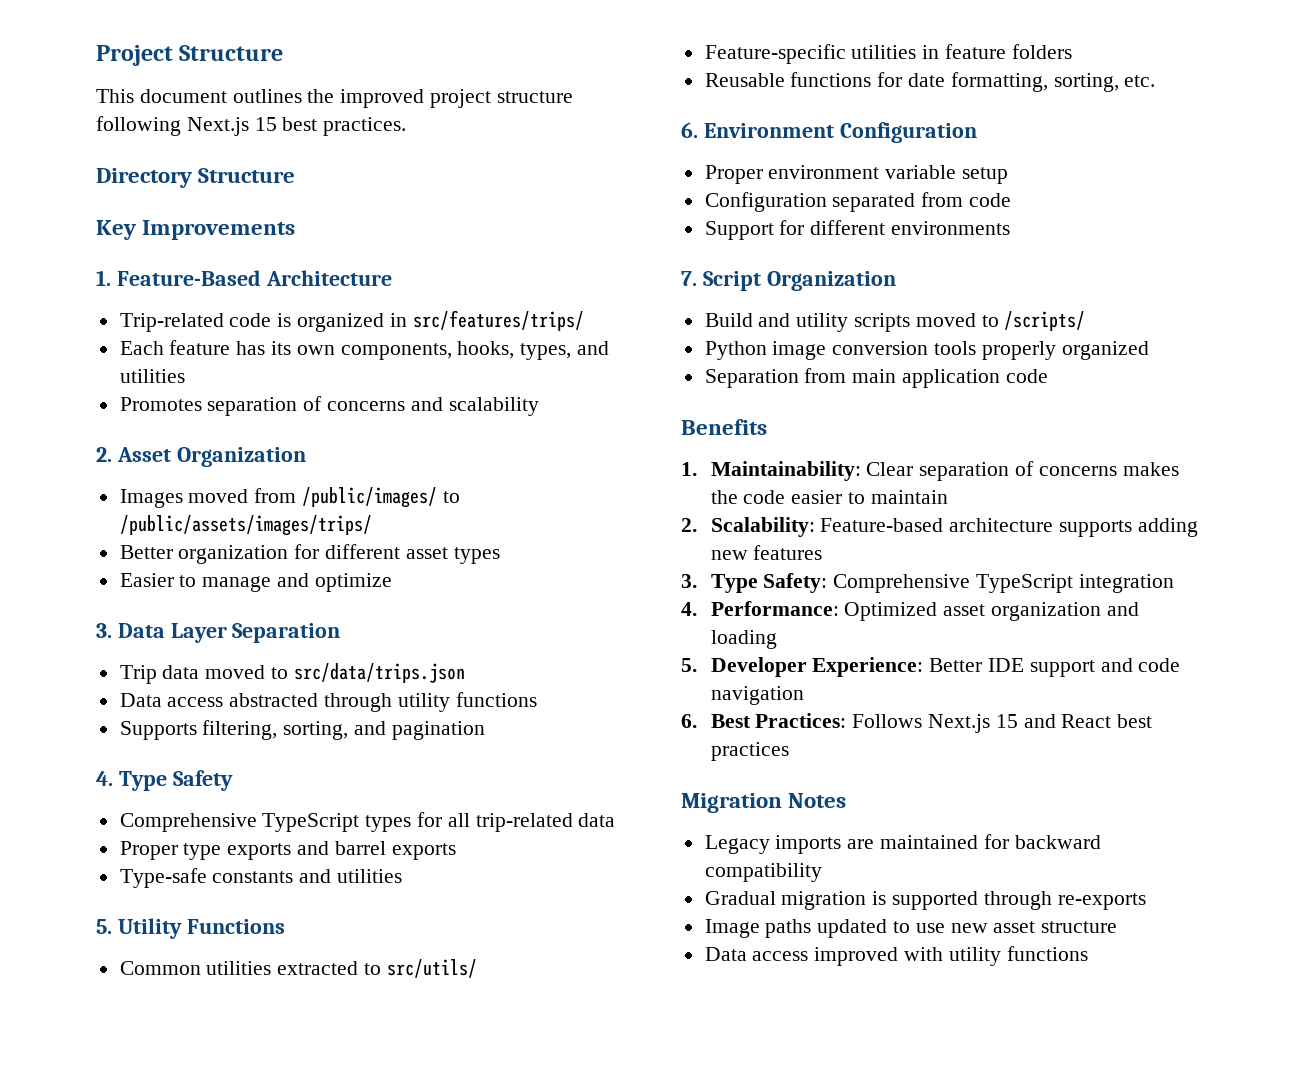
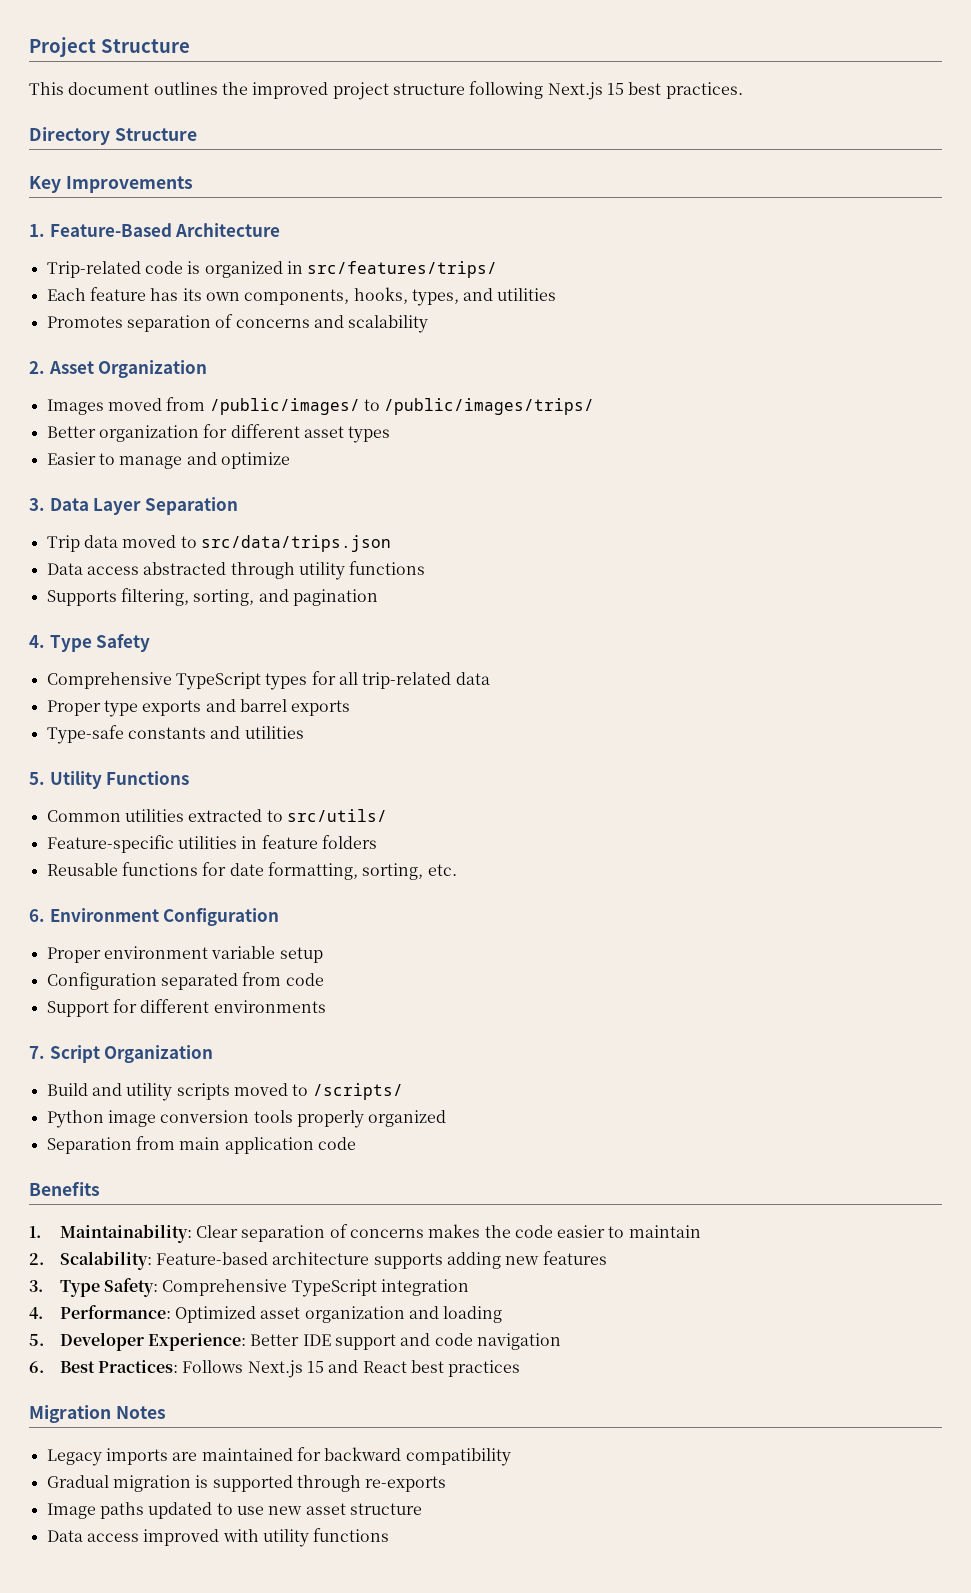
- Images moved from /public/images/ to /public/assets/images/trips/
+ Images moved from /public/images/ to /public/images/trips/

